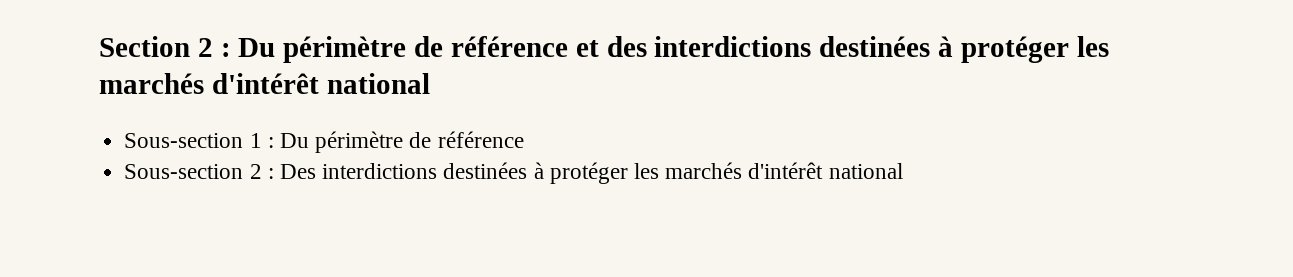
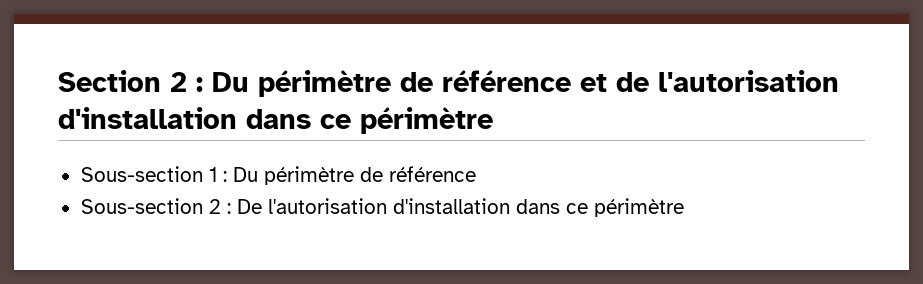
- Section 2 : Du périmètre de référence et des interdictions destinées à protéger les marchés d'intérêt national
+ Section 2 : Du périmètre de référence et de l'autorisation d'installation dans ce périmètre
- Sous-section 2 : Des interdictions destinées à protéger les marchés d'intérêt national
+ Sous-section 2 : De l'autorisation d'installation dans ce périmètre

